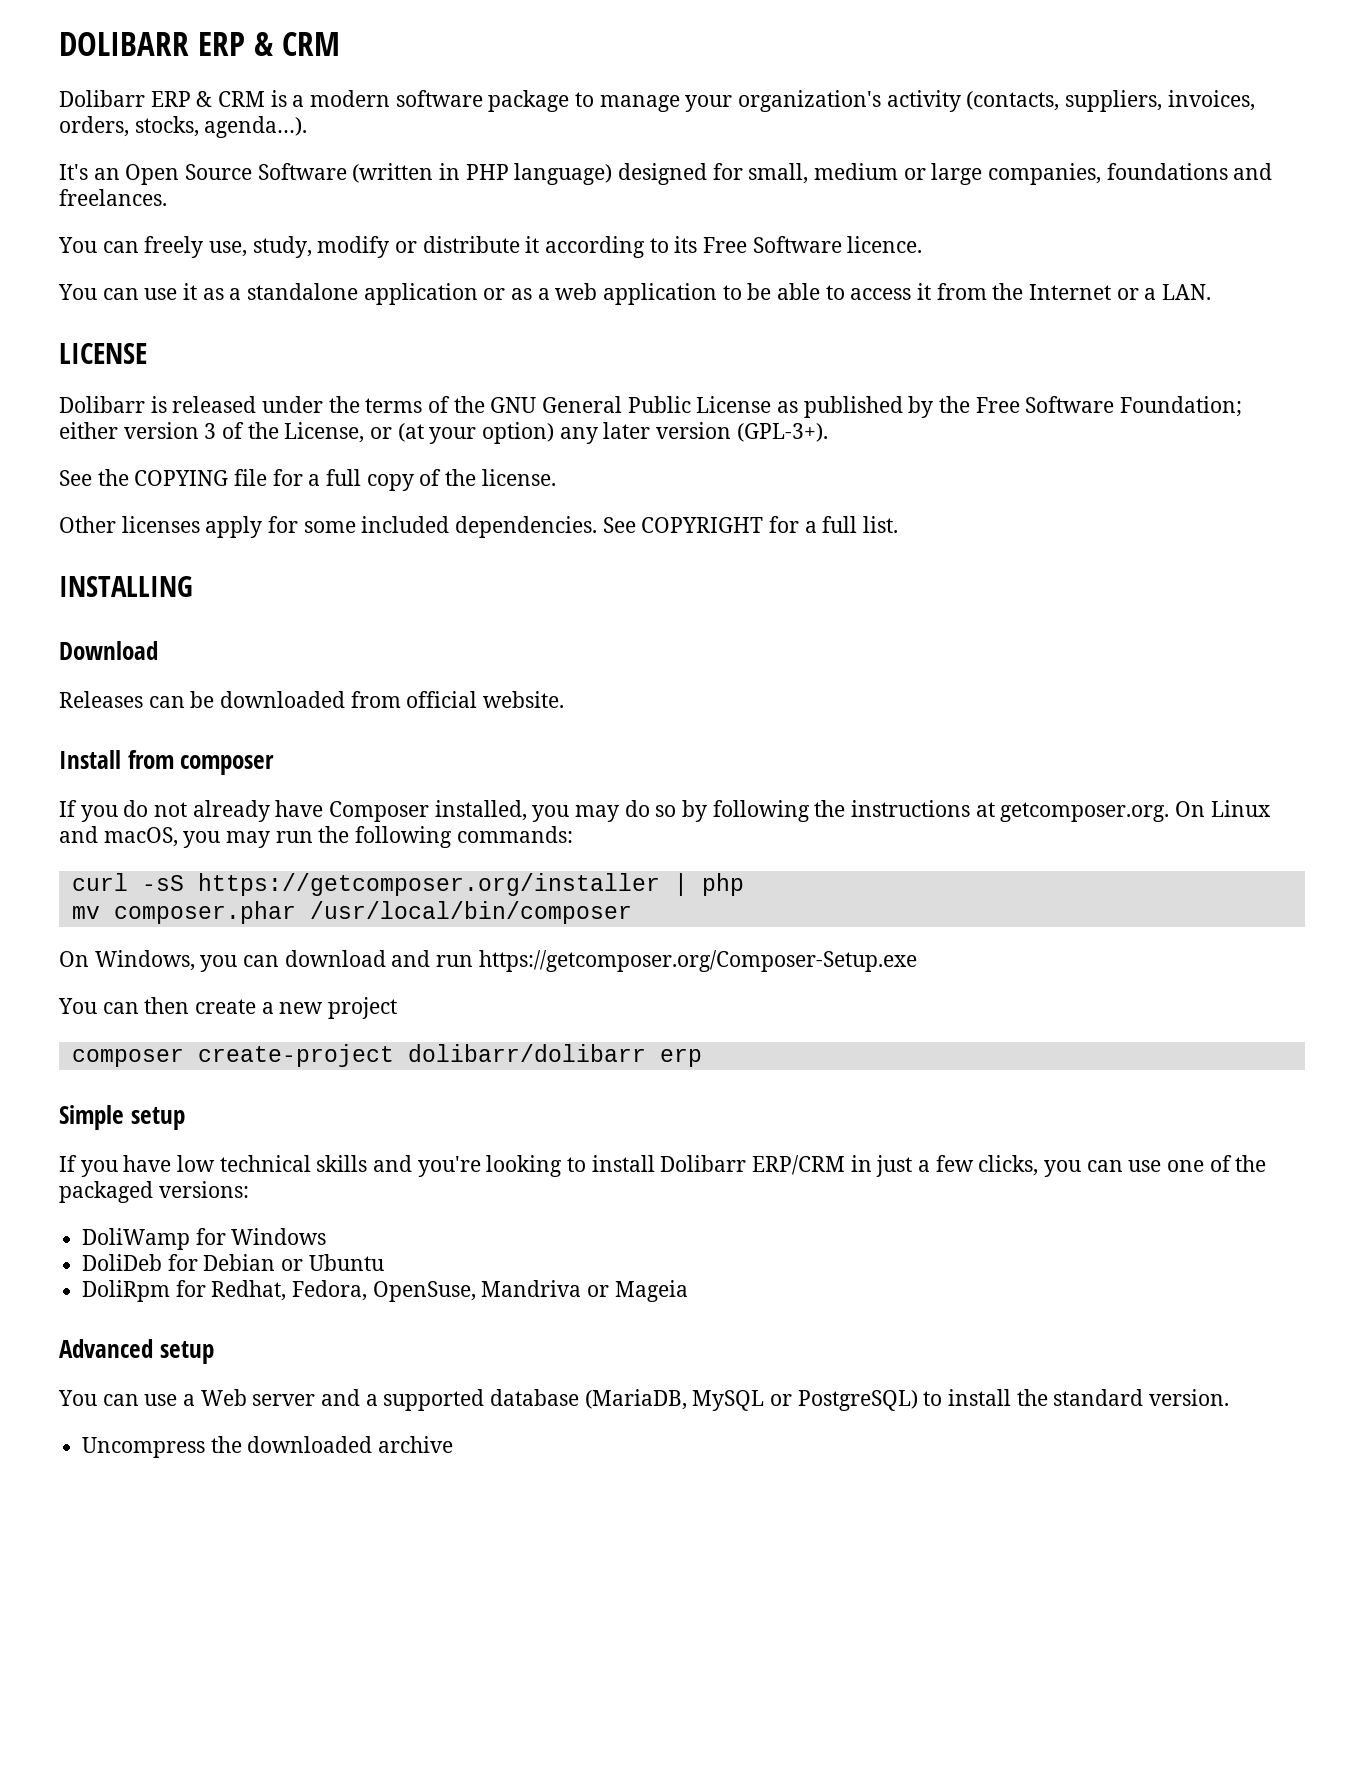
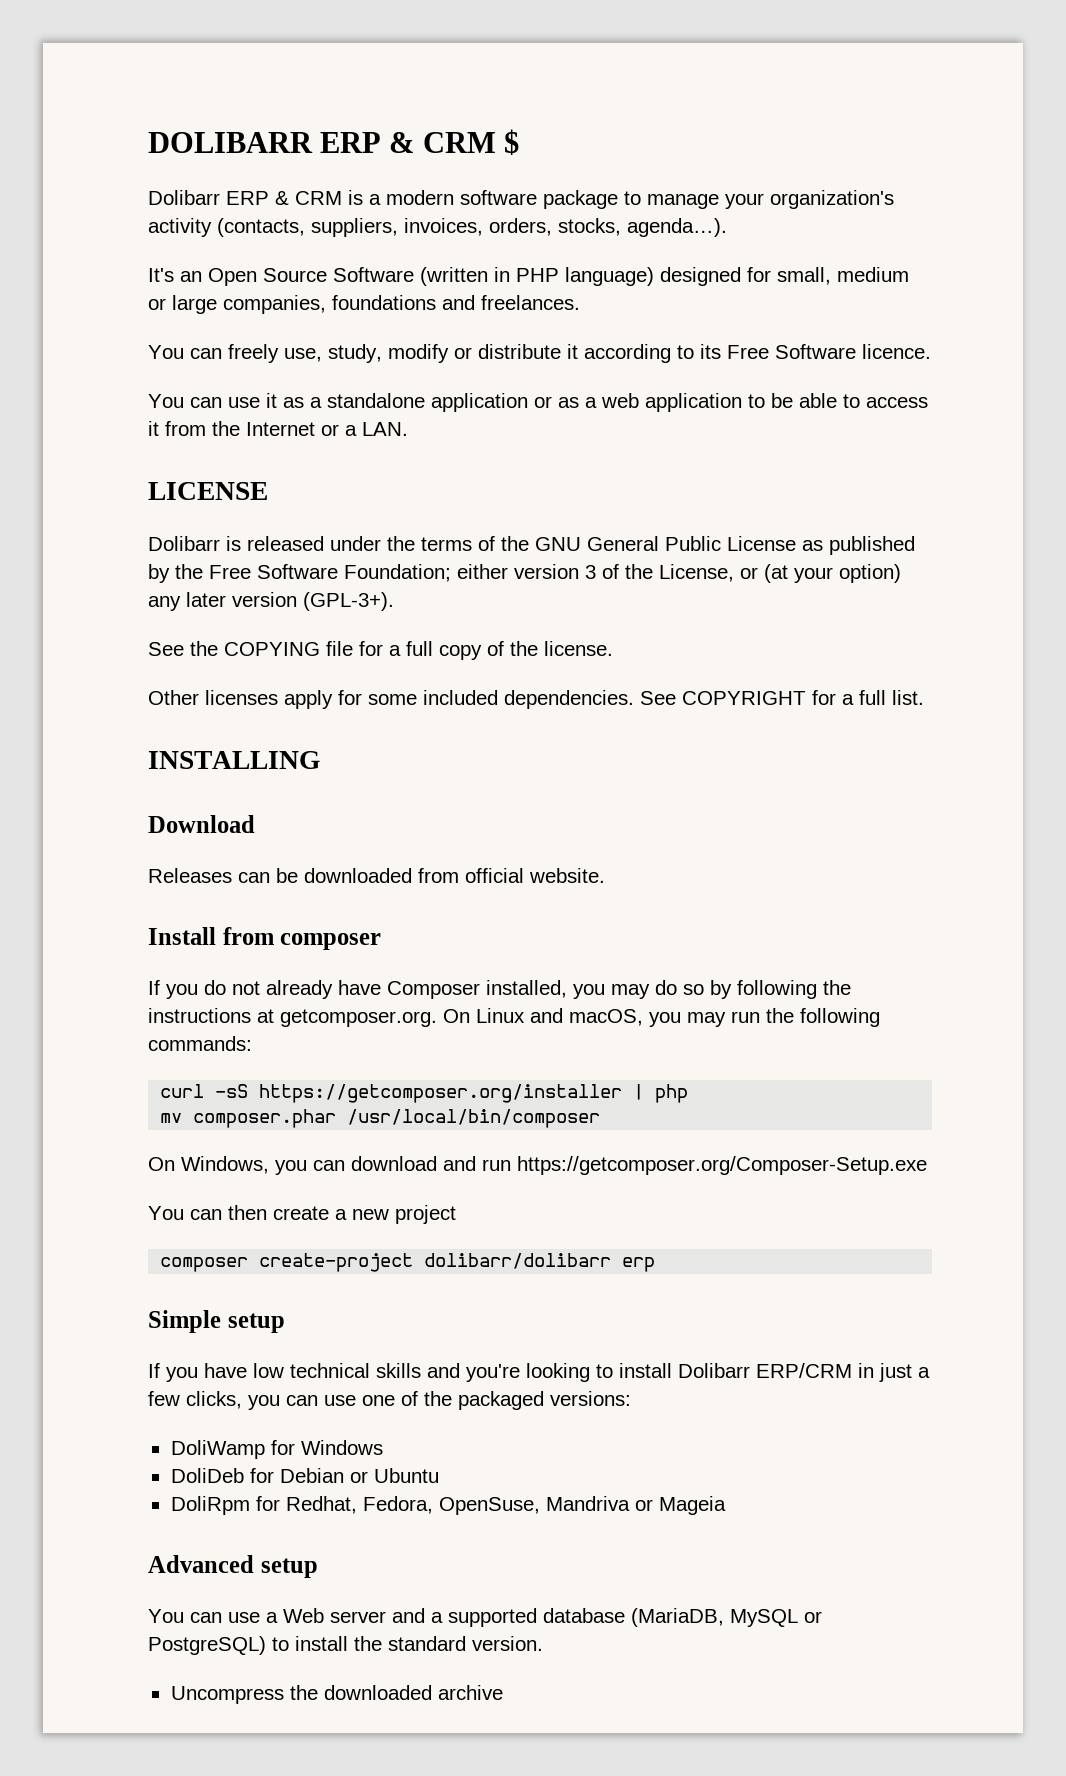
- DOLIBARR ERP & CRM
+ DOLIBARR ERP & CRM $

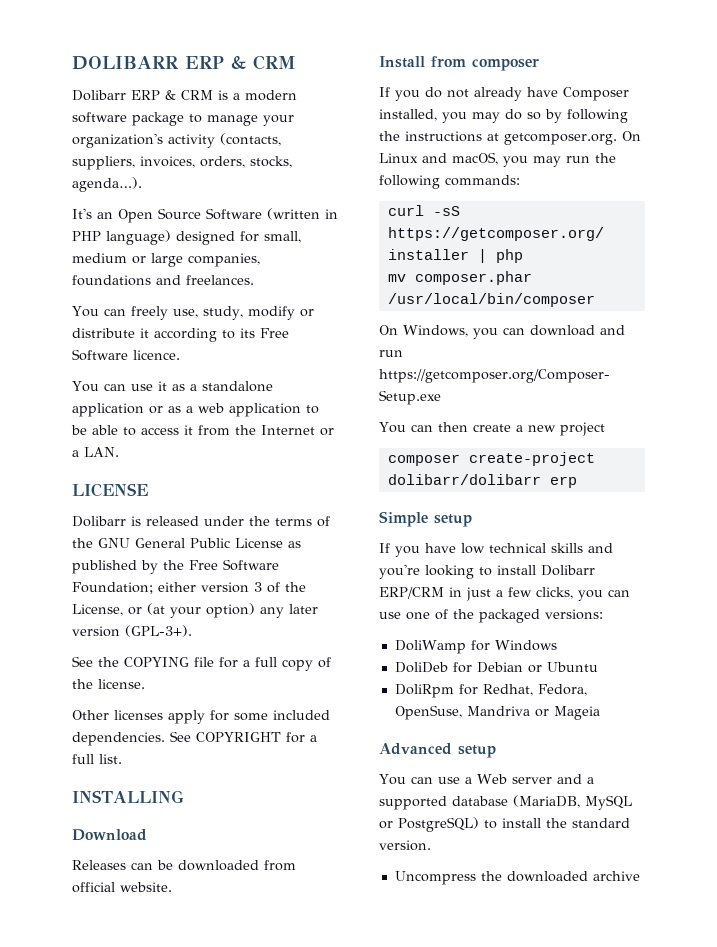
- DOLIBARR ERP & CRM $
+ DOLIBARR ERP & CRM

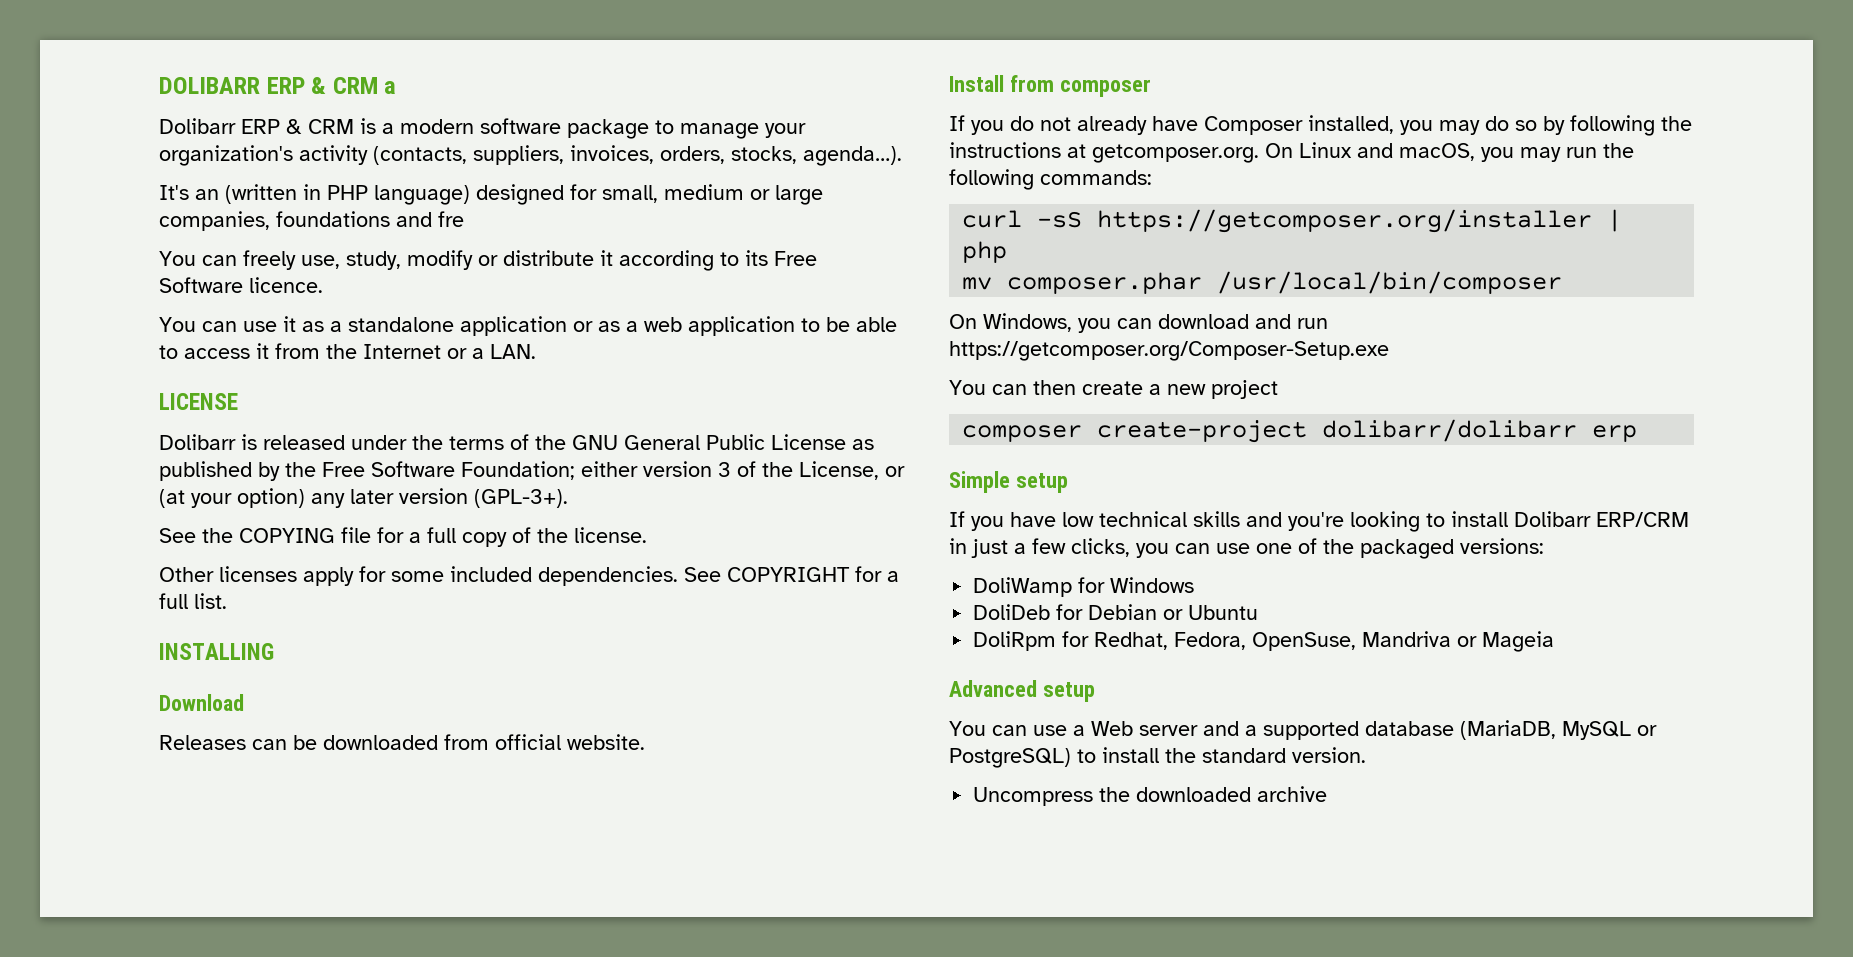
- DOLIBARR ERP & CRM
+ DOLIBARR ERP & CRM a
- It's an Open Source Software (written in PHP language) designed for small, medium or large companies, foundations and freelances.
+ It's an (written in PHP language) designed for small, medium or large companies, foundations and fre

